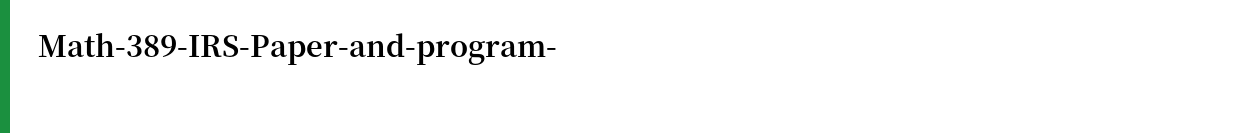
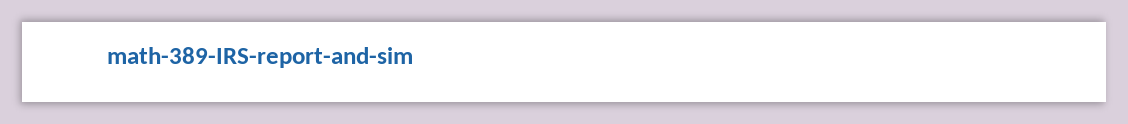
- Math-389-IRS-Paper-and-program-
+ math-389-IRS-report-and-sim

